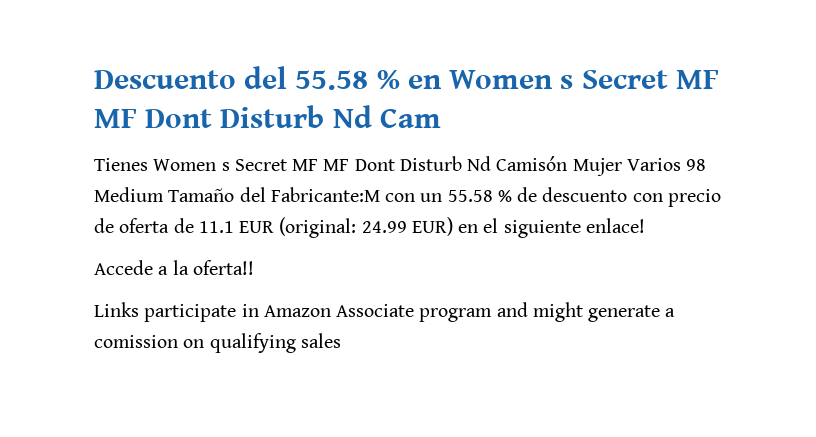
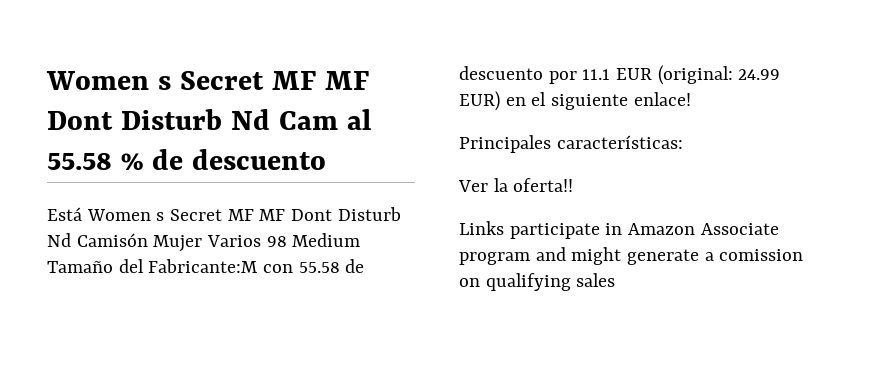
- Descuento del 55.58 % en Women s Secret MF MF Dont Disturb Nd Cam
- Tienes Women s Secret MF MF Dont Disturb Nd Camisón Mujer Varios 98 Medium Tamaño del Fabricante:M con un 55.58 % de descuento con precio de oferta de 11.1 EUR (original: 24.99 EUR) en el siguiente enlace!
+ Women s Secret MF MF Dont Disturb Nd Cam al 55.58 % de descuento
+ Está Women s Secret MF MF Dont Disturb Nd Camisón Mujer Varios 98 Medium Tamaño del Fabricante:M con 55.58 de descuento por 11.1 EUR (original: 24.99 EUR) en el siguiente enlace!
- Accede a la oferta!!
+ Principales características:
+ Ver la oferta!!

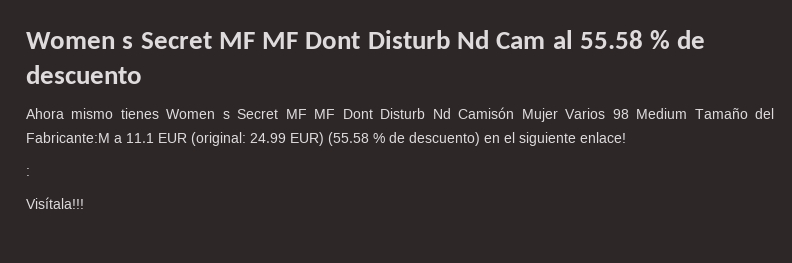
- Está Women s Secret MF MF Dont Disturb Nd Camisón Mujer Varios 98 Medium Tamaño del Fabricante:M con 55.58 de descuento por 11.1 EUR (original: 24.99 EUR) en el siguiente enlace!
+ Ahora mismo tienes Women s Secret MF MF Dont Disturb Nd Camisón Mujer Varios 98 Medium Tamaño del Fabricante:M a 11.1 EUR (original: 24.99 EUR) (55.58 % de descuento) en el siguiente enlace!
- Principales características:
- Ver la oferta!!
- Links participate in Amazon Associate program and might generate a comission on qualifying sales
+ :
+ Visítala!!!

